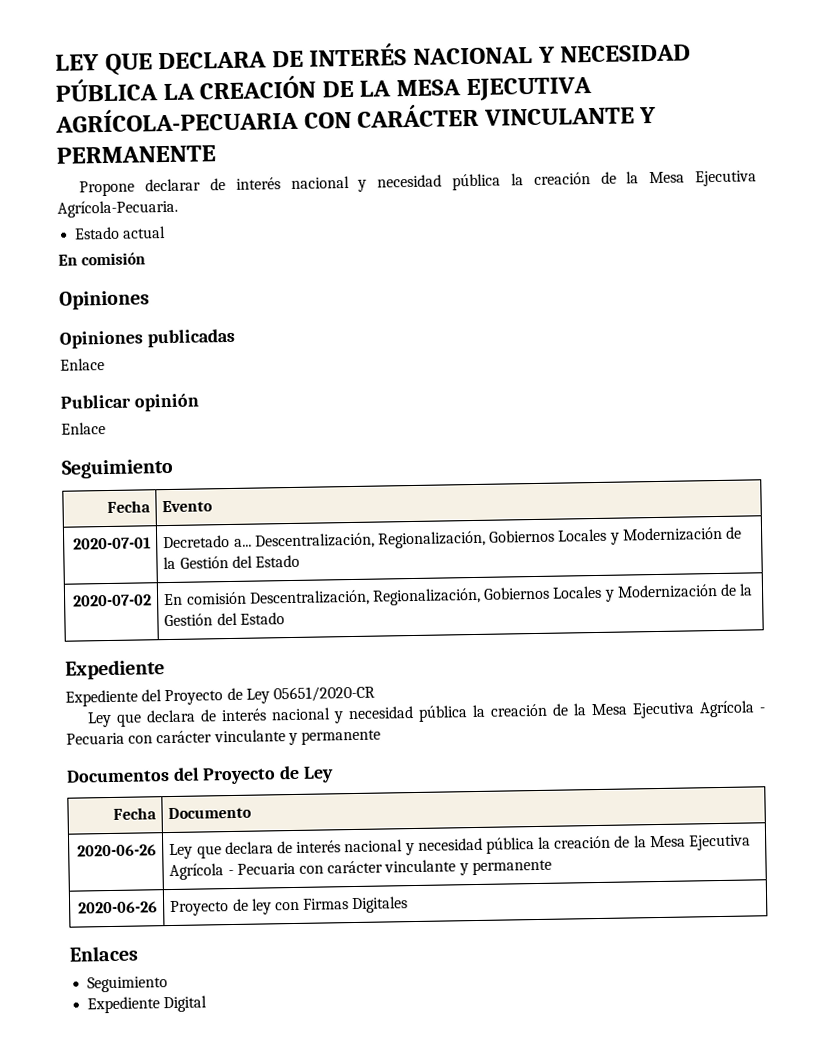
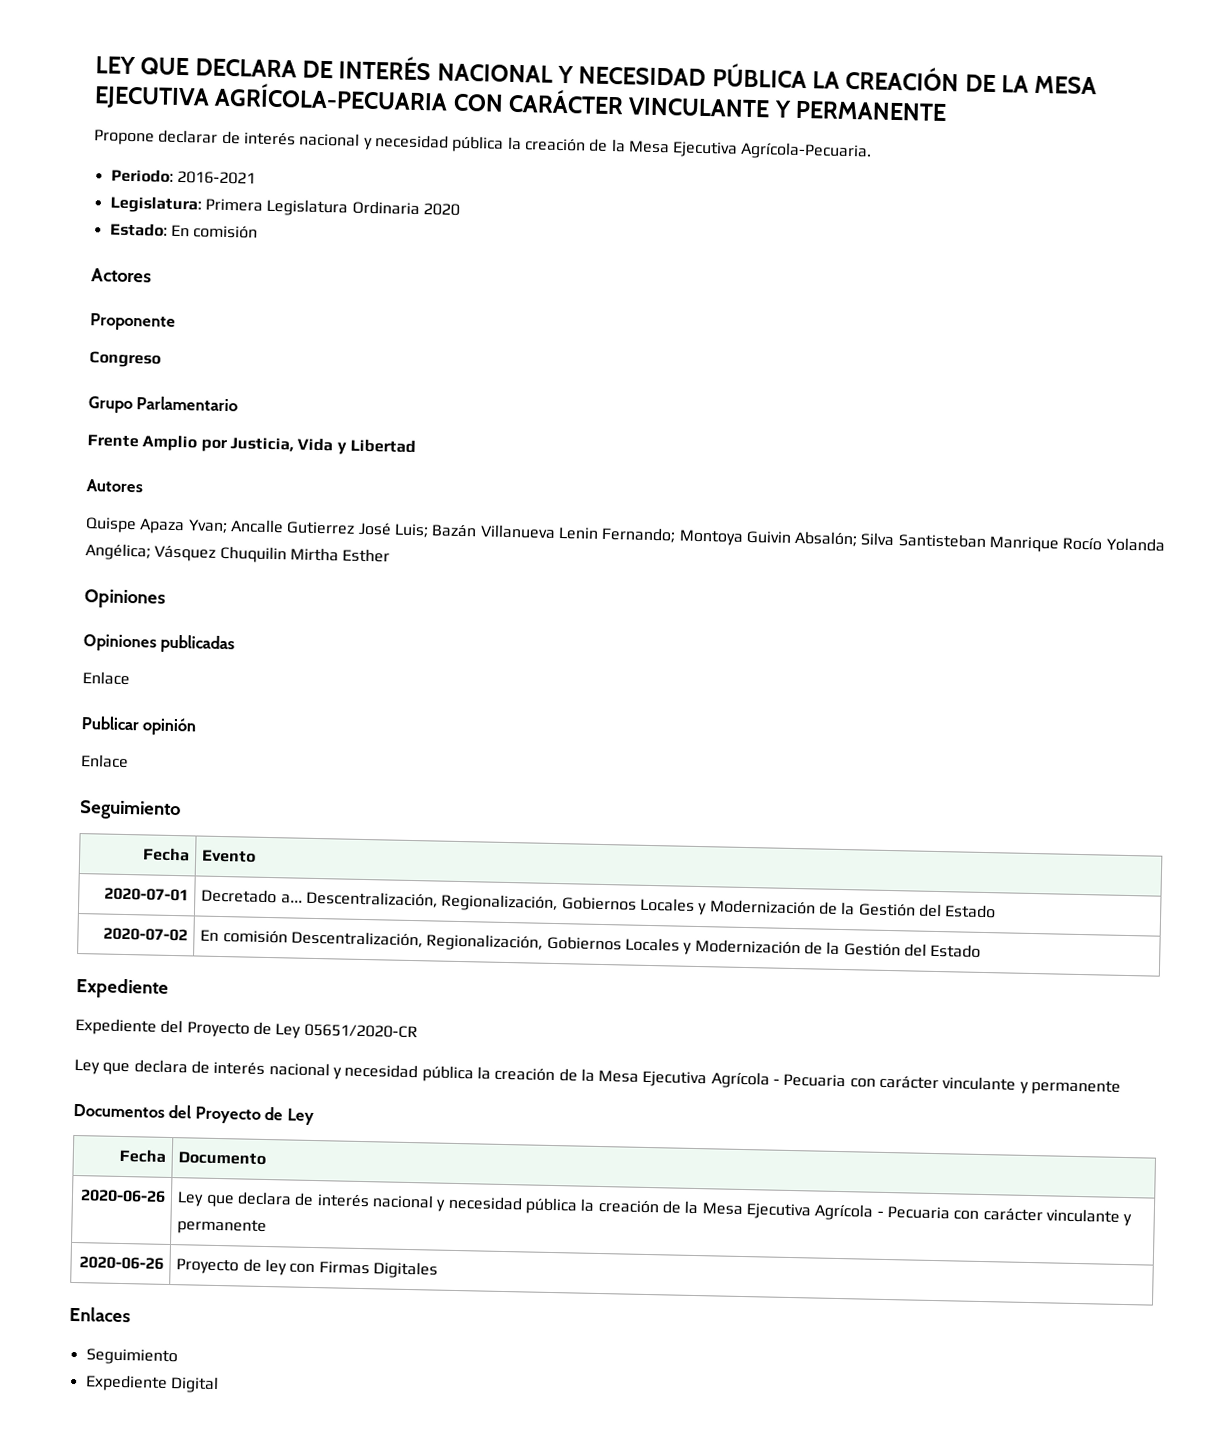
- Estado actual
- En comisión
+ Periodo: 2016-2021
+ Legislatura: Primera Legislatura Ordinaria 2020
+ Estado: En comisión
+ Actores
+ Proponente
+ Congreso
+ Grupo Parlamentario
+ Frente Amplio por Justicia, Vida y Libertad
+ Autores
+ Quispe Apaza Yvan; Ancalle Gutierrez José Luis; Bazán Villanueva Lenin Fernando; Montoya Guivin Absalón; Silva Santisteban Manrique Rocío Yolanda Angélica; Vásquez Chuquilin Mirtha Esther

